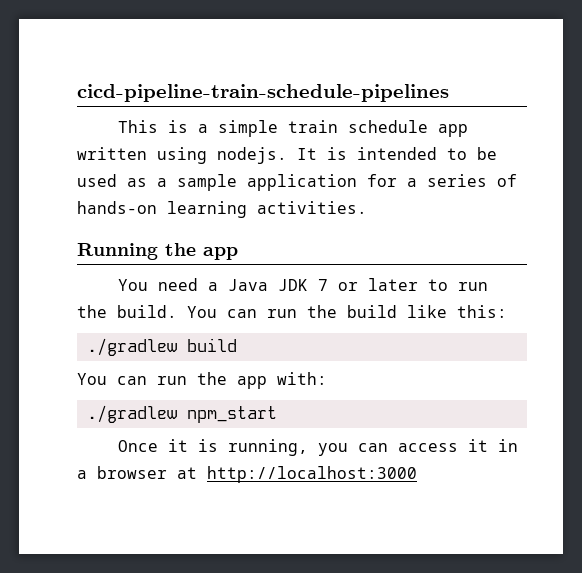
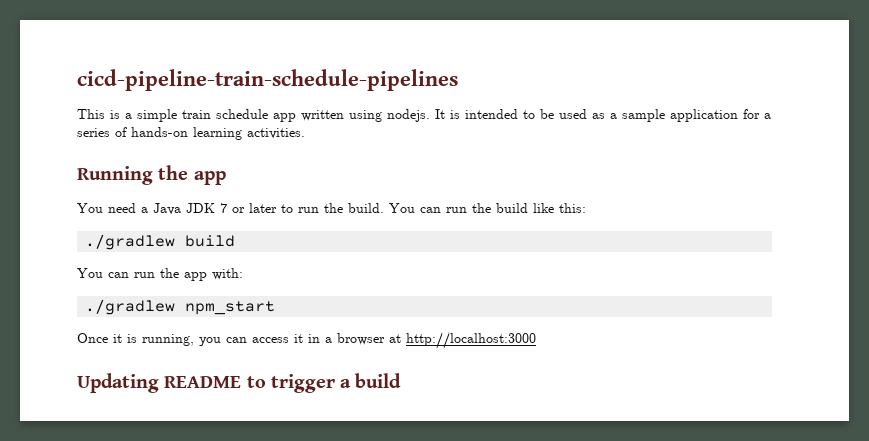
+ Updating README to trigger a build

